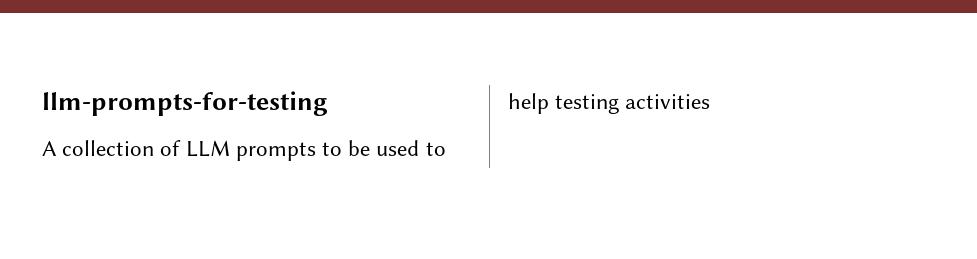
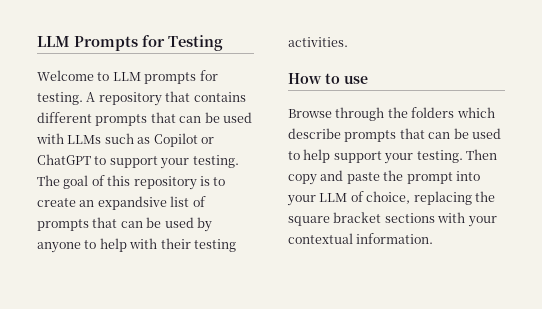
- llm-prompts-for-testing
- A collection of LLM prompts to be used to help testing activities
+ LLM Prompts for Testing
+ Welcome to LLM prompts for testing. A repository that contains different prompts that can be used with LLMs such as Copilot or ChatGPT to support your testing. The goal of this repository is to create an expandsive list of prompts that can be used by anyone to help with their testing activities.
+ How to use
+ Browse through the folders which describe prompts that can be used to help support your testing. Then copy and paste the prompt into your LLM of choice, replacing the square bracket sections with your contextual information.

